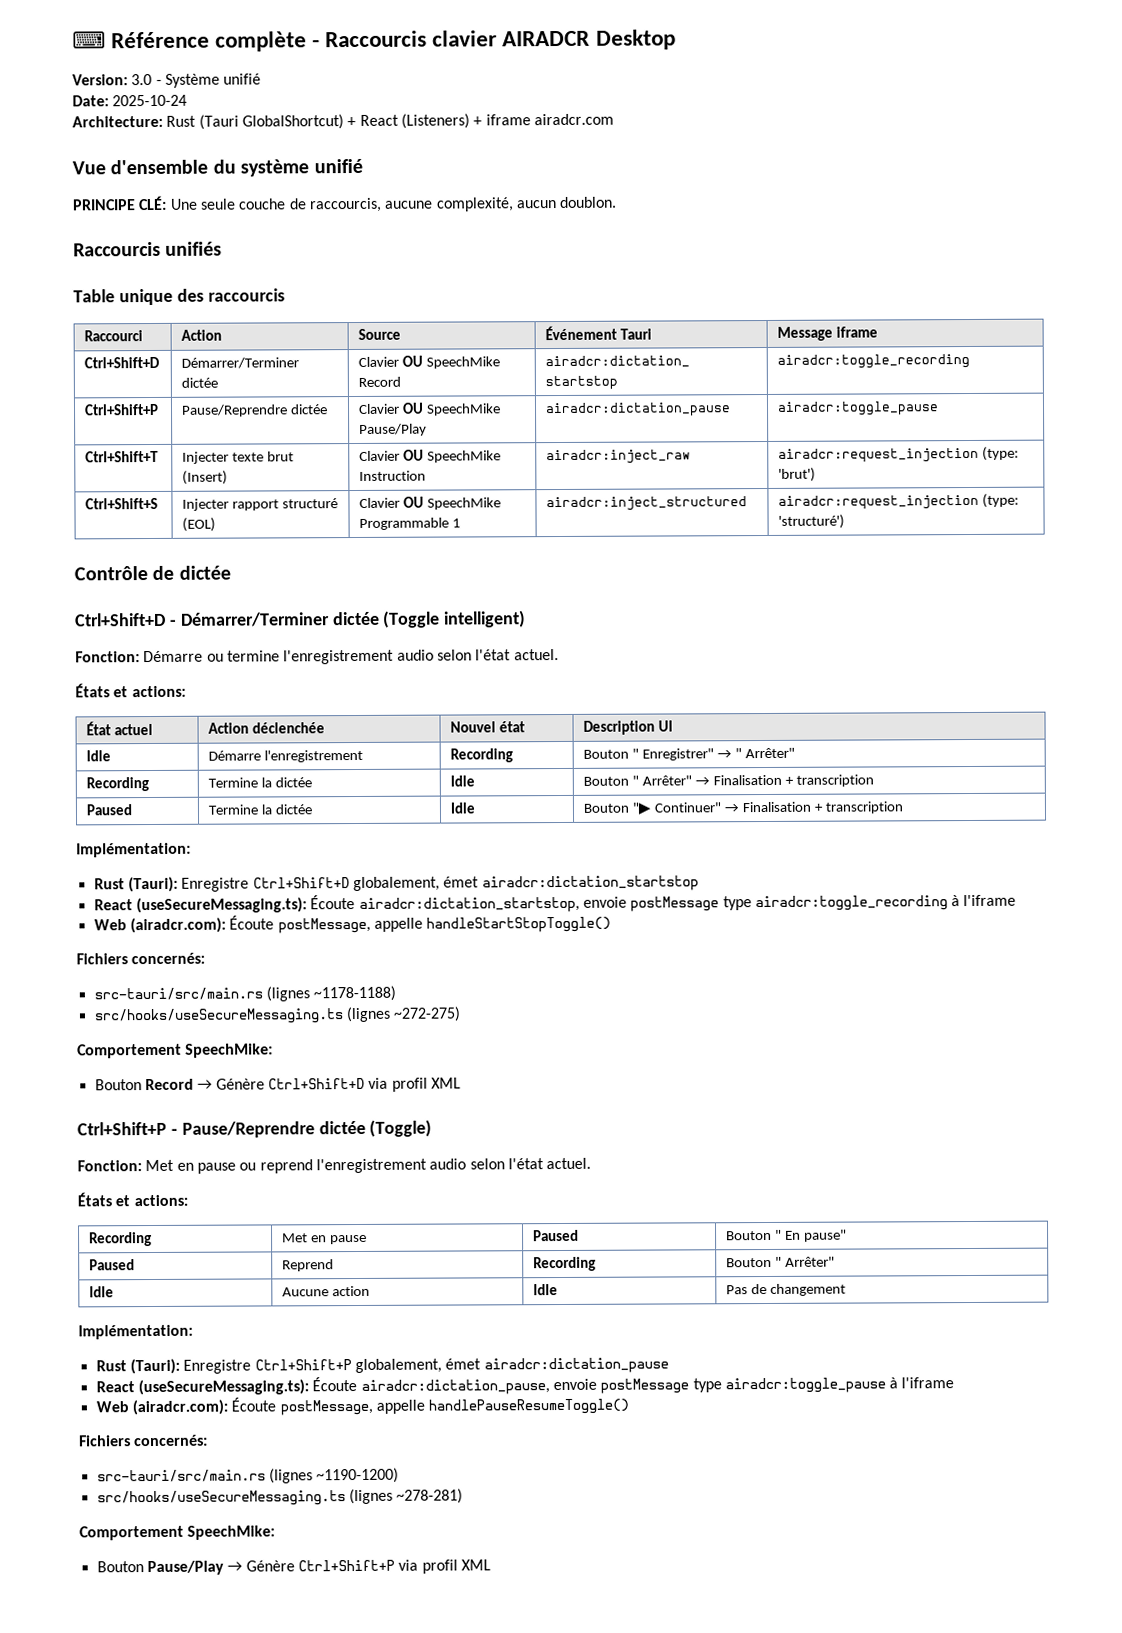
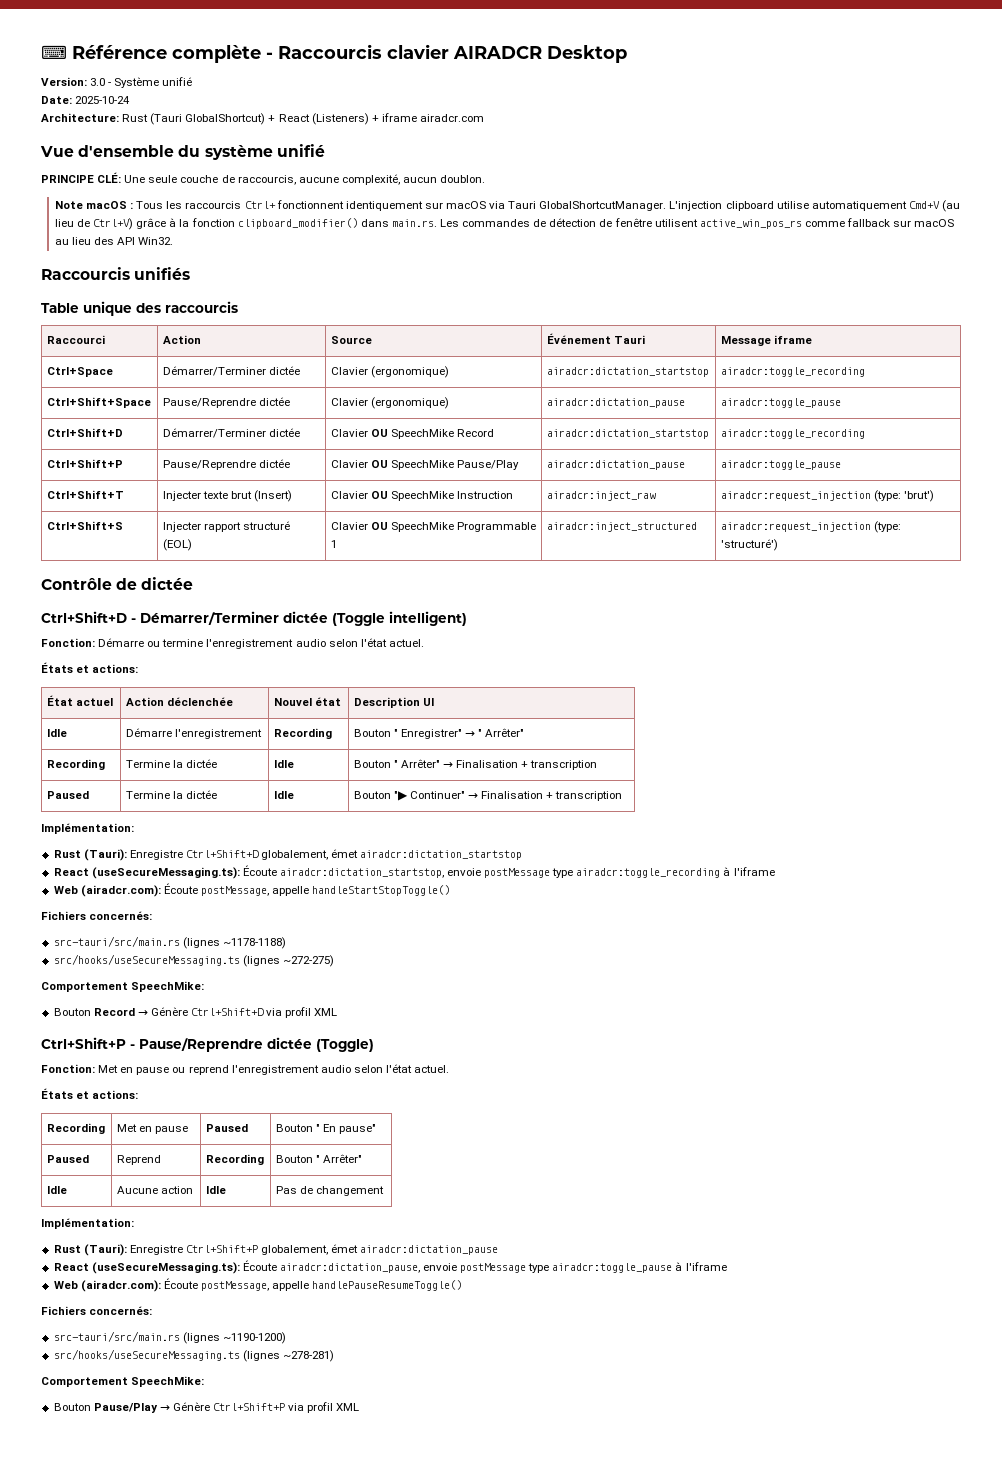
+ Note macOS : Tous les raccourcis Ctrl+ fonctionnent identiquement sur macOS via Tauri GlobalShortcutManager. L'injection clipboard utilise automatiquement Cmd+V (au lieu de Ctrl+V) grâce à la fonction clipboard_modifier() dans main.rs. Les commandes de détection de fenêtre utilisent active_win_pos_rs comme fallback sur macOS au lieu des API Win32.
+ Ctrl+Space | Démarrer/Terminer dictée | Clavier (ergonomique) | airadcr:dictation_startstop | airadcr:toggle_recording
+ Ctrl+Shift+Space | Pause/Reprendre dictée | Clavier (ergonomique) | airadcr:dictation_pause | airadcr:toggle_pause

